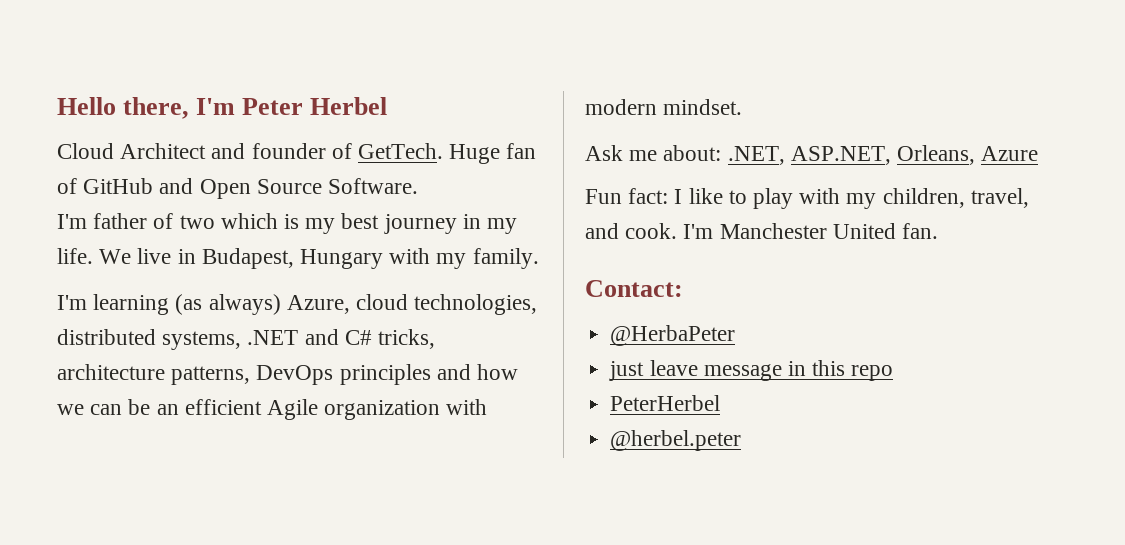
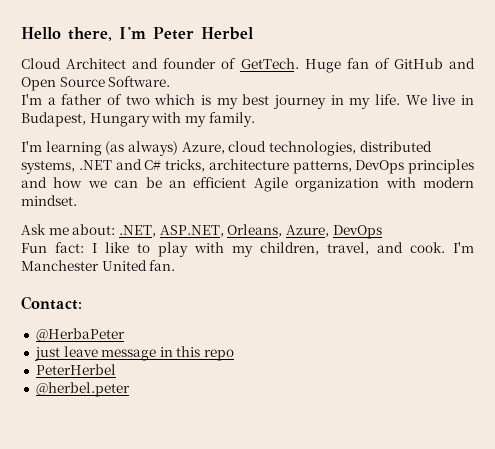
- I'm father of two which is my best journey in my life.
+ I'm a father of two which is my best journey in my life.
- Ask me about: .NET, ASP.NET, Orleans, Azure
+ Ask me about: .NET, ASP.NET, Orleans, Azure, DevOps

